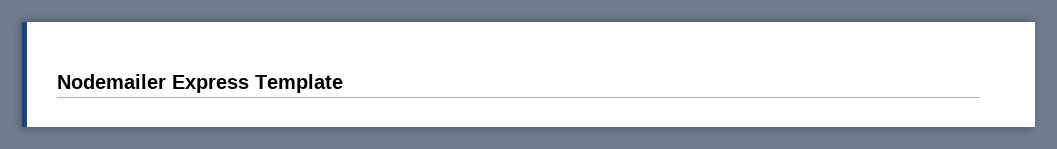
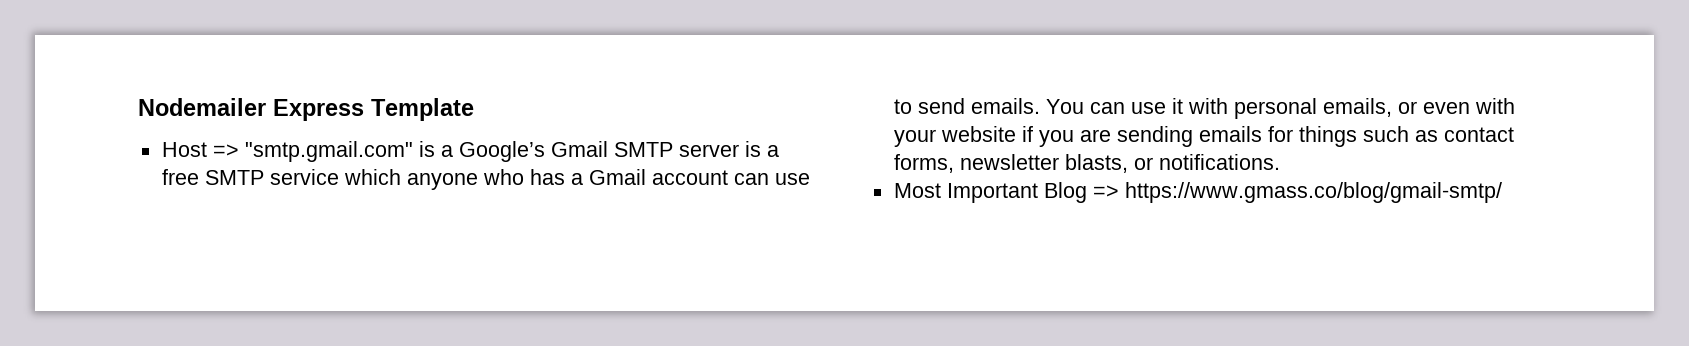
+ Host => "smtp.gmail.com" is a Google’s Gmail SMTP server is a free SMTP service which anyone who has a Gmail account can use to send emails. You can use it with personal emails, or even with your website if you are sending emails for things such as contact forms, newsletter blasts, or notifications.
+ Most Important Blog => https://www.gmass.co/blog/gmail-smtp/

